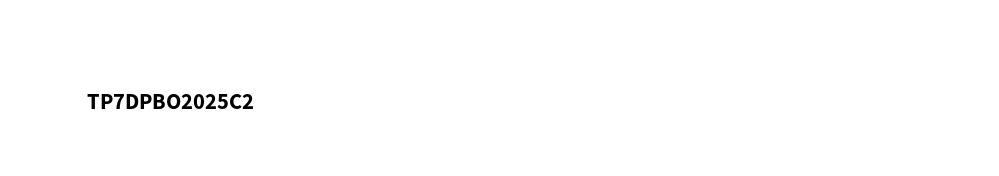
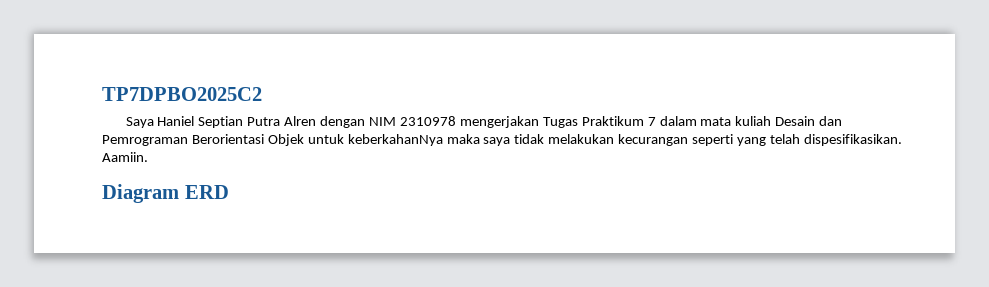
+ Saya Haniel Septian Putra Alren dengan NIM 2310978 mengerjakan Tugas Praktikum 7 dalam mata kuliah Desain dan Pemrograman Berorientasi Objek untuk keberkahanNya maka saya tidak melakukan kecurangan seperti yang telah dispesifikasikan. Aamiin.
+ Diagram ERD

